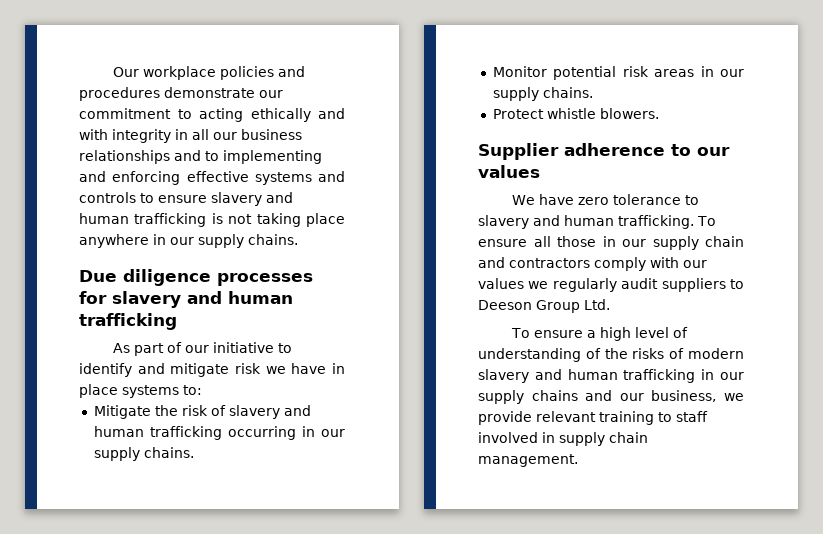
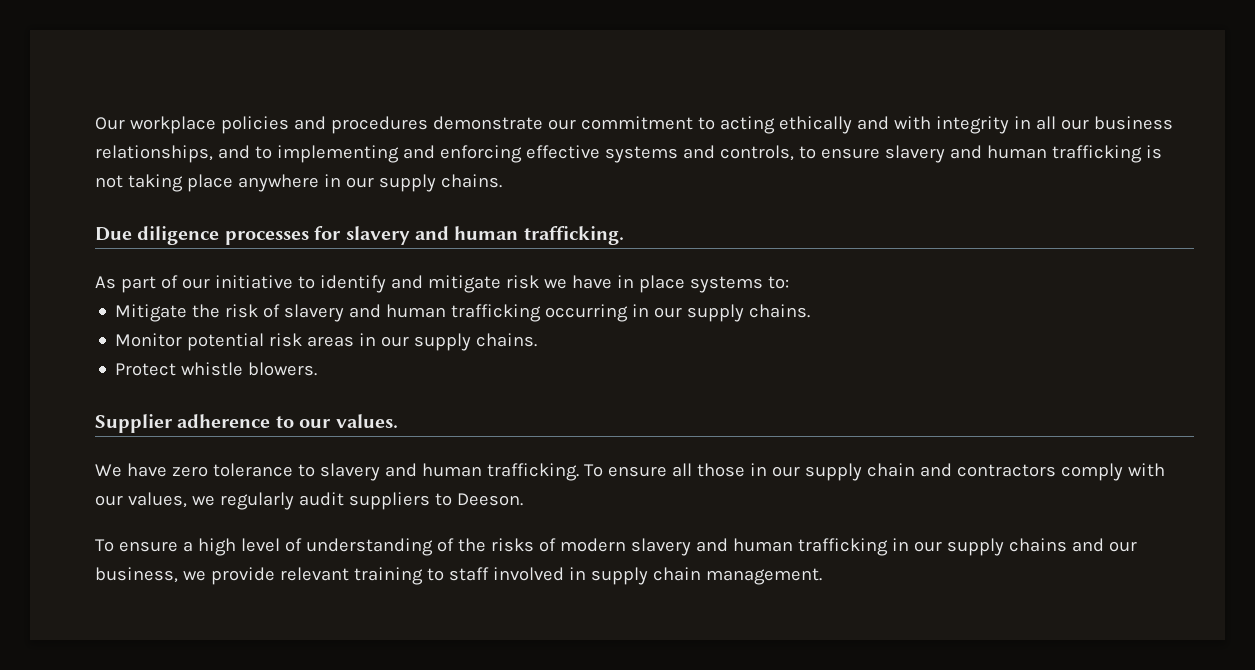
- Our workplace policies and procedures demonstrate our commitment to acting ethically and with integrity in all our business relationships and to implementing and enforcing effective systems and controls to ensure slavery and human trafficking is not taking place anywhere in our supply chains.
+ Our workplace policies and procedures demonstrate our commitment to acting ethically and with integrity in all our business relationships, and to implementing and enforcing effective systems and controls, to ensure slavery and human trafficking is not taking place anywhere in our supply chains.
- Due diligence processes for slavery and human trafficking
+ Due diligence processes for slavery and human trafficking.
- Supplier adherence to our values
+ Supplier adherence to our values.
- To ensure all those in our supply chain and contractors comply with our values we regularly audit suppliers to Deeson Group Ltd.
+ To ensure all those in our supply chain and contractors comply with our values, we regularly audit suppliers to Deeson.

